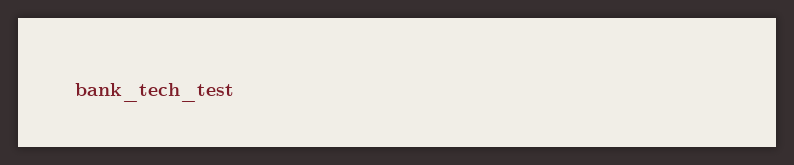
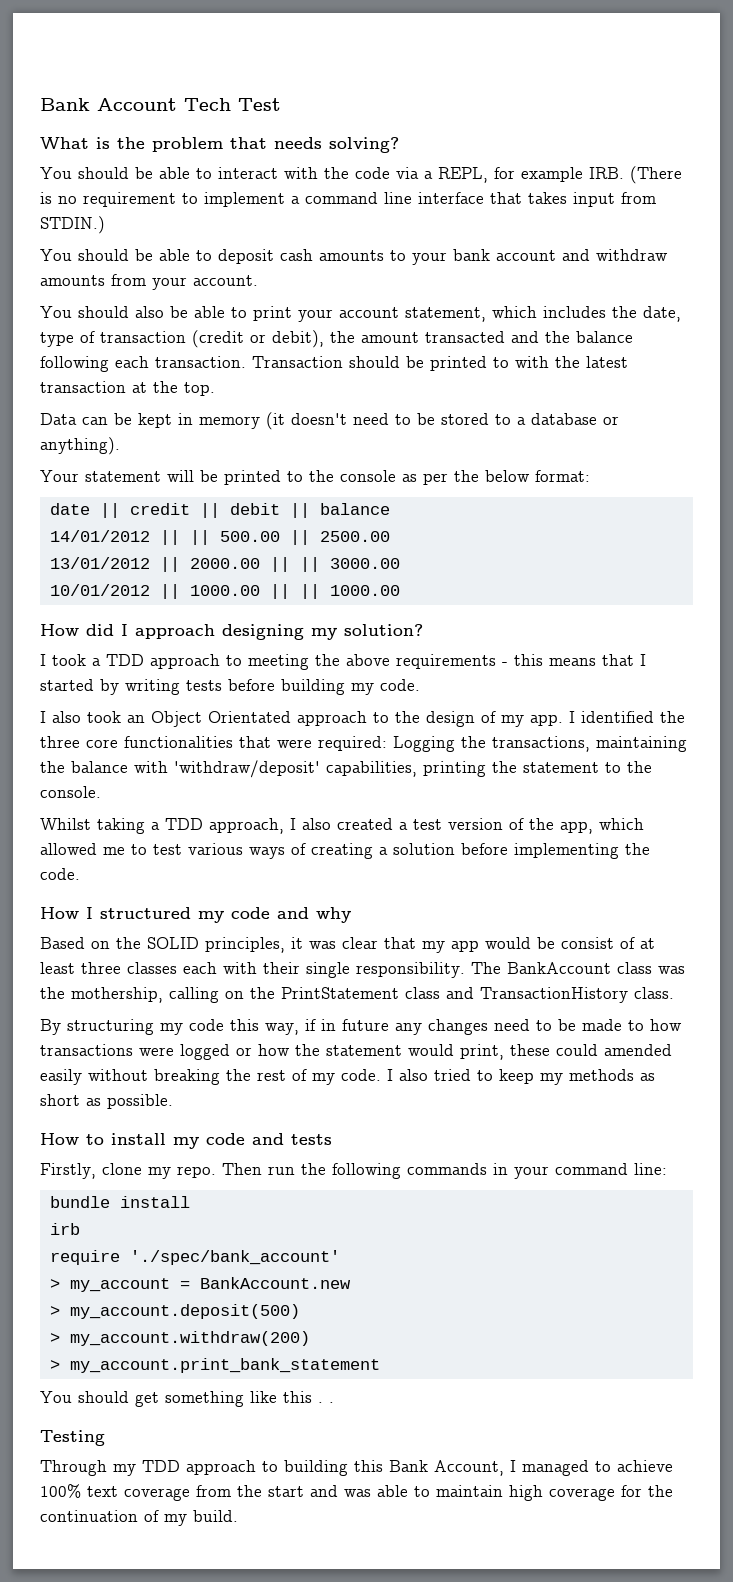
- bank_tech_test
+ Bank Account Tech Test
+ What is the problem that needs solving?
+ You should be able to interact with the code via a REPL, for example IRB. (There is no requirement to implement a command line interface that takes input from STDIN.)
+ You should be able to deposit cash amounts to your bank account and withdraw amounts from your account.
+ You should also be able to print your account statement, which includes the date, type of transaction (credit or debit), the amount transacted and the balance following each transaction. Transaction should be printed to with the latest transaction at the top.
+ Data can be kept in memory (it doesn't need to be stored to a database or anything).
+ Your statement will be printed to the console as per the below format:
+ date || credit || debit || balance
+ 14/01/2012 || || 500.00 || 2500.00
+ 13/01/2012 || 2000.00 || || 3000.00
+ 10/01/2012 || 1000.00 || || 1000.00
+ How did I approach designing my solution?
+ I took a TDD approach to meeting the above requirements - this means that I started by writing tests before building my code.
+ I also took an Object Orientated approach to the design of my app. I identified the three core functionalities that were required: Logging the transactions, maintaining the balance with 'withdraw/deposit' capabilities, printing the statement to the console.
+ Whilst taking a TDD approach, I also created a test version of the app, which allowed me to test various ways of creating a solution before implementing the code.
+ How I structured my code and why
+ Based on the SOLID principles, it was clear that my app would be consist of at least three classes each with their single responsibility. The BankAccount class was the mothership, calling on the PrintStatement class and TransactionHistory class.
+ By structuring my code this way, if in future any changes need to be made to how transactions were logged or how the statement would print, these could amended easily without breaking the rest of my code. I also tried to keep my methods as short as possible.
+ How to install my code and tests
+ Firstly, clone my repo. Then run the following commands in your command line:
+ bundle install
+ irb
+ require './spec/bank_account'
+ > my_account = BankAccount.new
+ > my_account.deposit(500)
+ > my_account.withdraw(200)
+ > my_account.print_bank_statement
+ You should get something like this . .
+ Testing
+ Through my TDD approach to building this Bank Account, I managed to achieve 100% text coverage from the start and was able to maintain high coverage for the continuation of my build.

